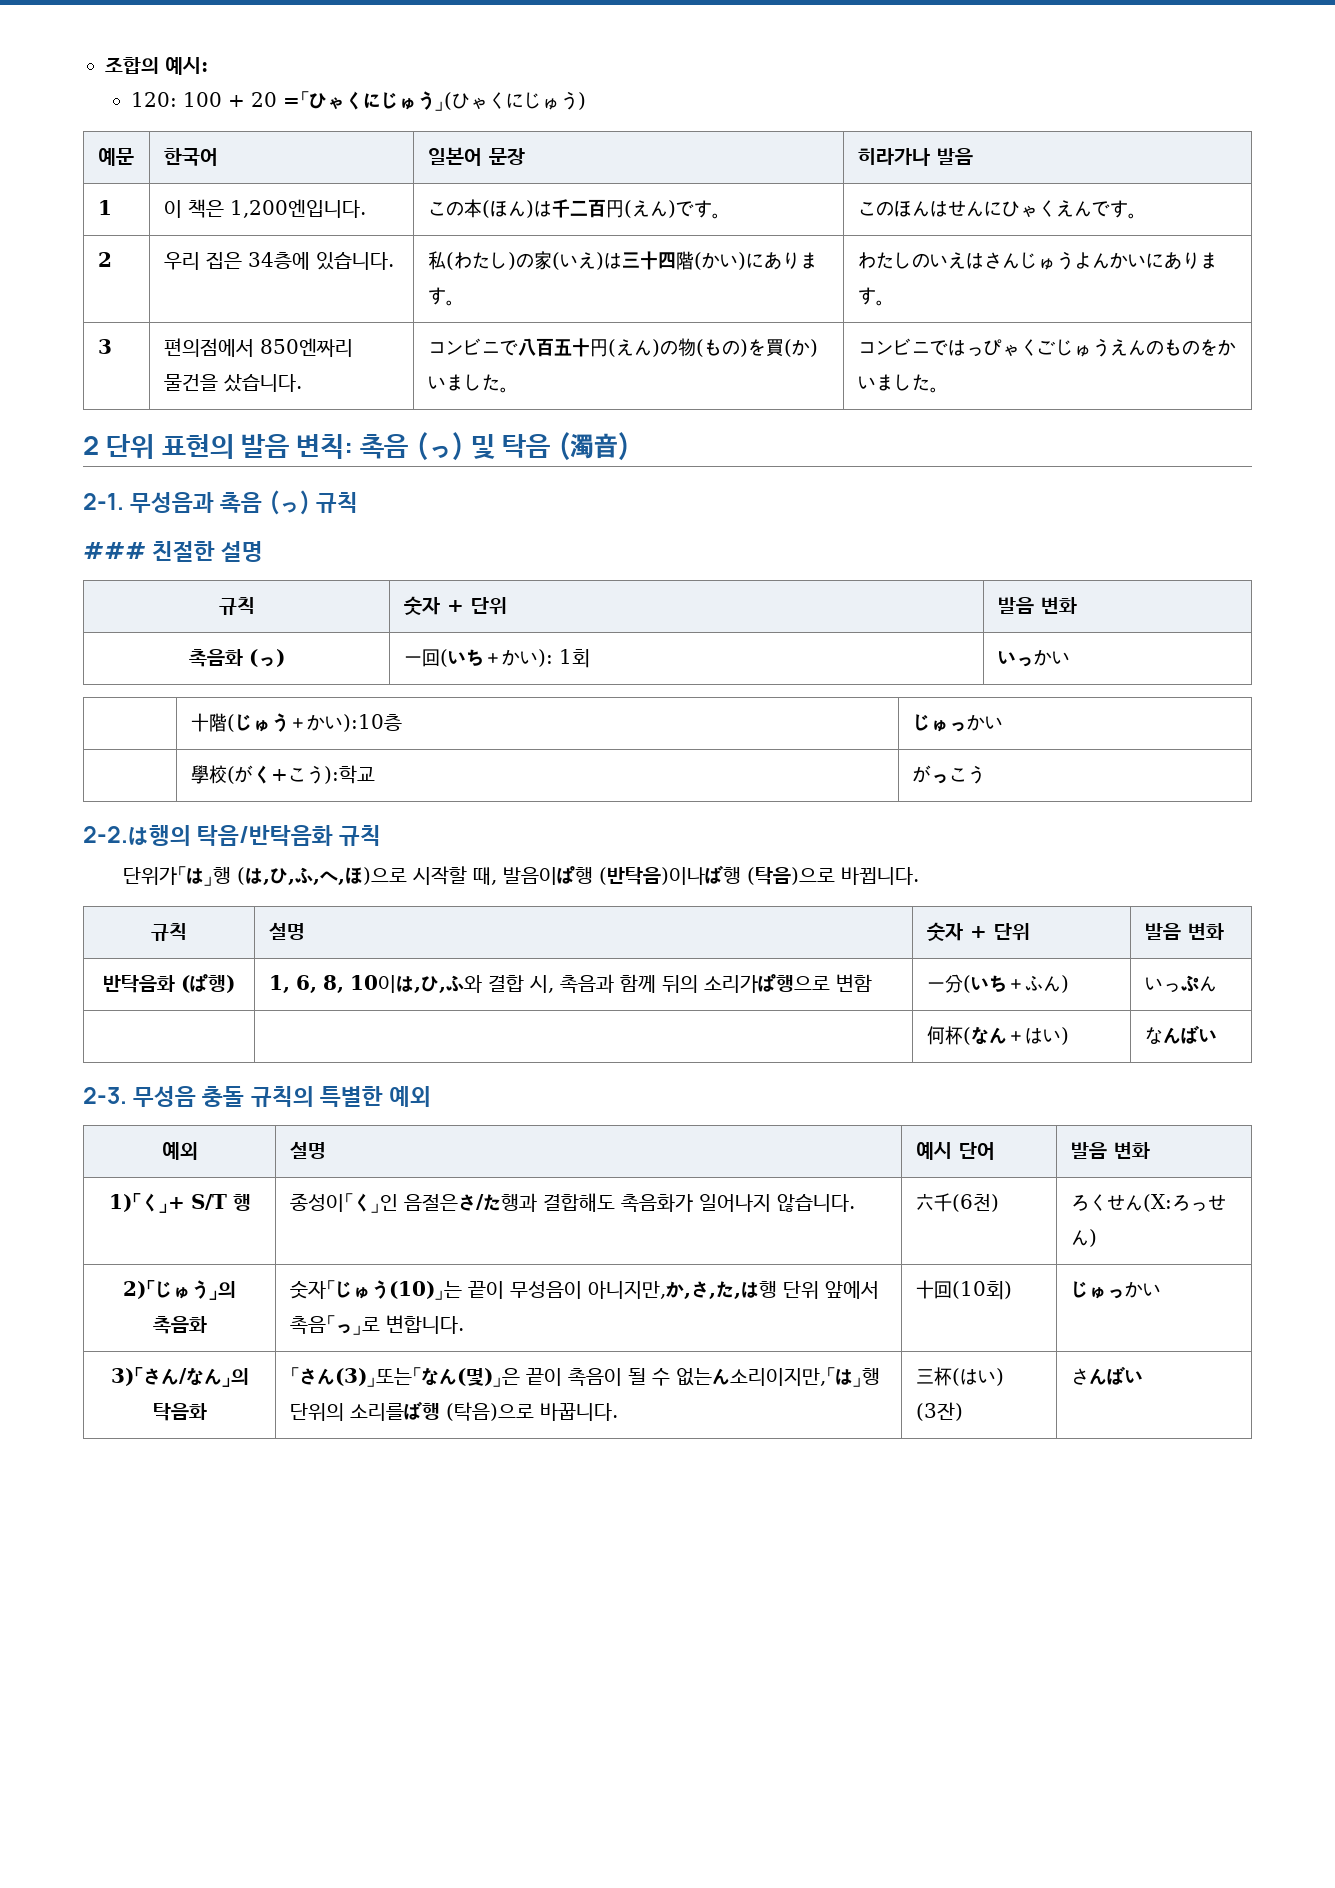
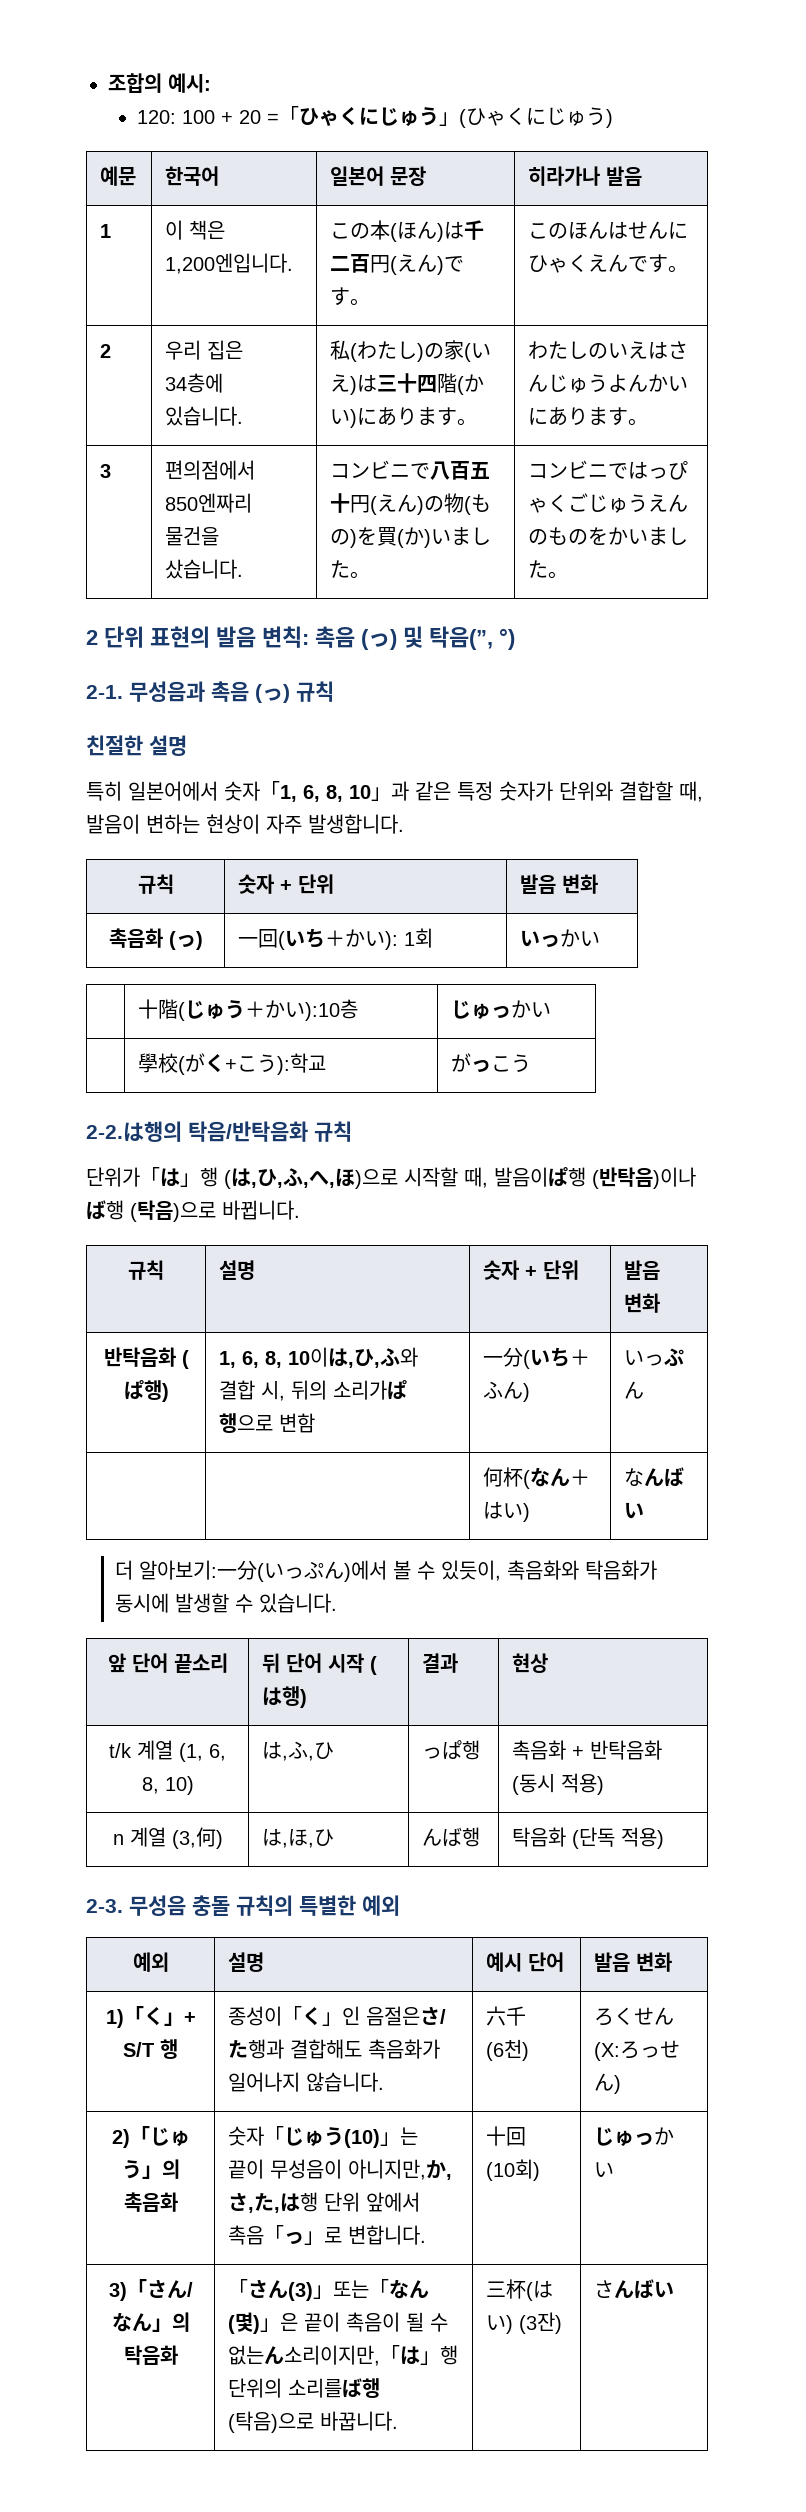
- 2 단위 표현의 발음 변칙: 촉음 (っ) 및 탁음 (濁音)
+ 2 단위 표현의 발음 변칙: 촉음 (っ) 및 탁음(”, °)
- ### 친절한 설명
+ 친절한 설명
+ 특히 일본어에서 숫자「1, 6, 8, 10」과 같은 특정 숫자가 단위와 결합할 때, 발음이 변하는 현상이 자주 발생합니다.
- 반탁음화 (ぱ행) | 1, 6, 8, 10이は,ひ,ふ와 결합 시, 촉음과 함께 뒤의 소리가ぱ행으로 변함 | 一分(いち＋ふん) | いっぷん
+ 반탁음화 (ぱ행) | 1, 6, 8, 10이は,ひ,ふ와 결합 시, 뒤의 소리가ぱ행으로 변함 | 一分(いち＋ふん) | いっぷん
+ 더 알아보기:一分(いっぷん)에서 볼 수 있듯이, 촉음화와 탁음화가 동시에 발생할 수 있습니다.
+ 앞 단어 끝소리 | 뒤 단어 시작 (は행) | 결과 | 현상
+ t/k 계열 (1, 6, 8, 10) | は,ふ,ひ | っぱ행 | 촉음화 + 반탁음화 (동시 적용)
+ n 계열 (3,何) | は,ほ,ひ | んば행 | 탁음화 (단독 적용)

